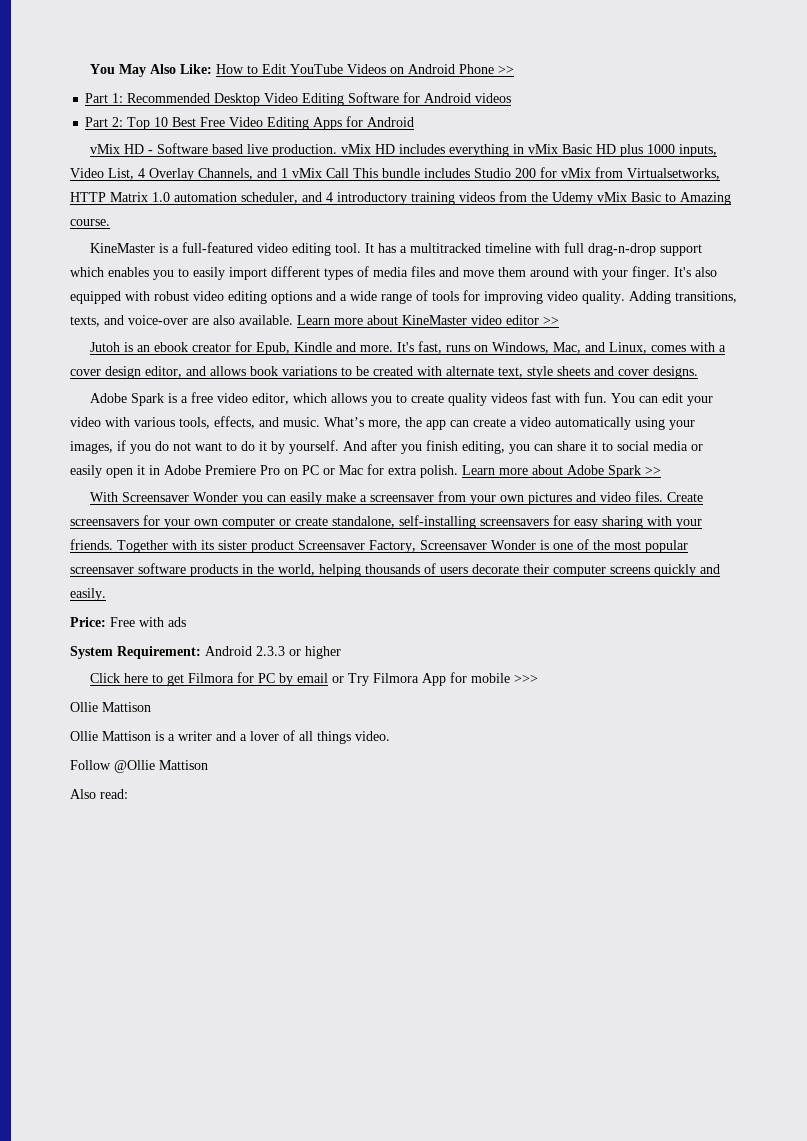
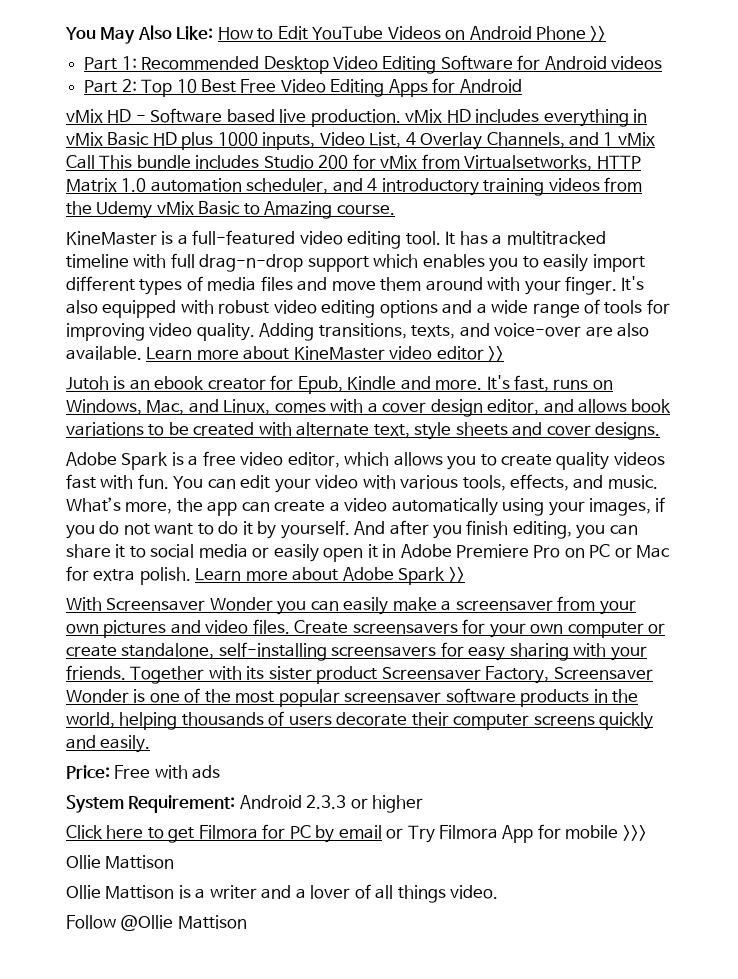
- Also read:

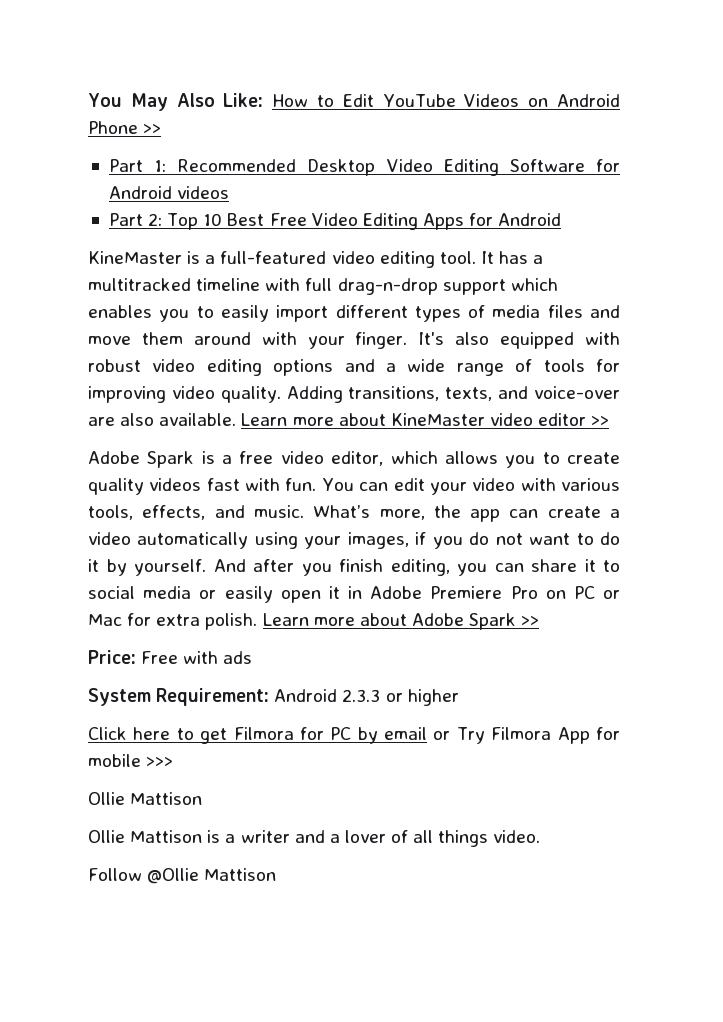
- vMix HD - Software based live production. vMix HD includes everything in vMix Basic HD plus 1000 inputs, Video List, 4 Overlay Channels, and 1 vMix Call This bundle includes Studio 200 for vMix from Virtualsetworks, HTTP Matrix 1.0 automation scheduler, and 4 introductory training videos from the Udemy vMix Basic to Amazing course.
- Jutoh is an ebook creator for Epub, Kindle and more. It's fast, runs on Windows, Mac, and Linux, comes with a cover design editor, and allows book variations to be created with alternate text, style sheets and cover designs.
- With Screensaver Wonder you can easily make a screensaver from your own pictures and video files. Create screensavers for your own computer or create standalone, self-installing screensavers for easy sharing with your friends. Together with its sister product Screensaver Factory, Screensaver Wonder is one of the most popular screensaver software products in the world, helping thousands of users decorate their computer screens quickly and easily.

